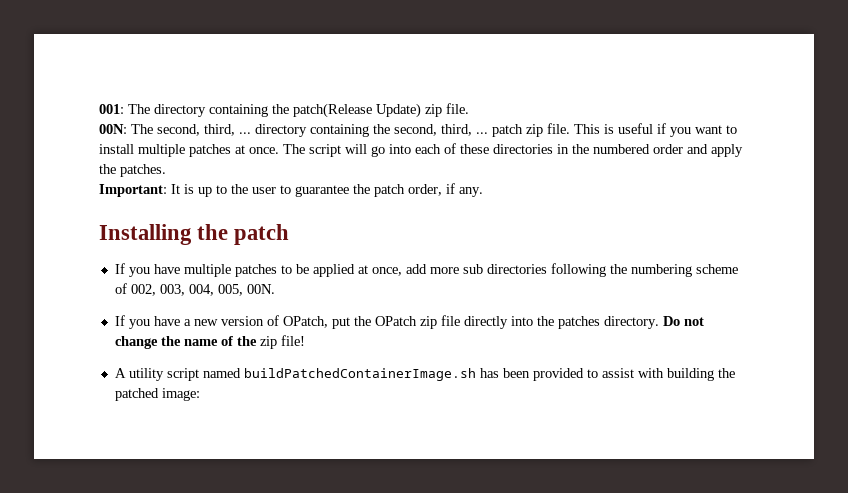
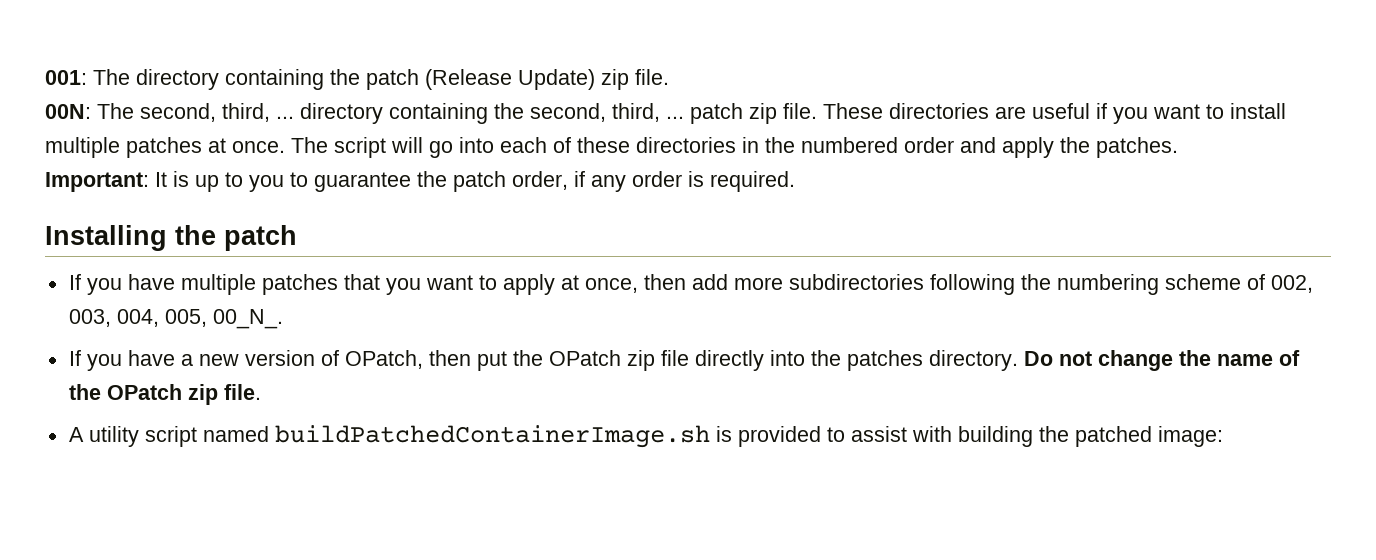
- 001: The directory containing the patch(Release Update) zip file.
+ 001: The directory containing the patch (Release Update) zip file.
- This is useful if you want to install multiple patches at once.
+ These directories are useful if you want to install multiple patches at once.
- Important: It is up to the user to guarantee the patch order, if any.
+ Important: It is up to you to guarantee the patch order, if any order is required.
- If you have multiple patches to be applied at once, add more sub directories following the numbering scheme of 002, 003, 004, 005, 00N.
+ If you have multiple patches that you want to apply at once, then add more subdirectories following the numbering scheme of 002, 003, 004, 005, 00_N_.
- If you have a new version of OPatch, put the OPatch zip file directly into the patches directory.
+ If you have a new version of OPatch, then put the OPatch zip file directly into the patches directory.
- Do not change the name of the zip file!
+ Do not change the name of the OPatch zip file.
- A utility script named buildPatchedContainerImage.sh has been provided to assist with building the patched image:
+ A utility script named buildPatchedContainerImage.sh is provided to assist with building the patched image:

